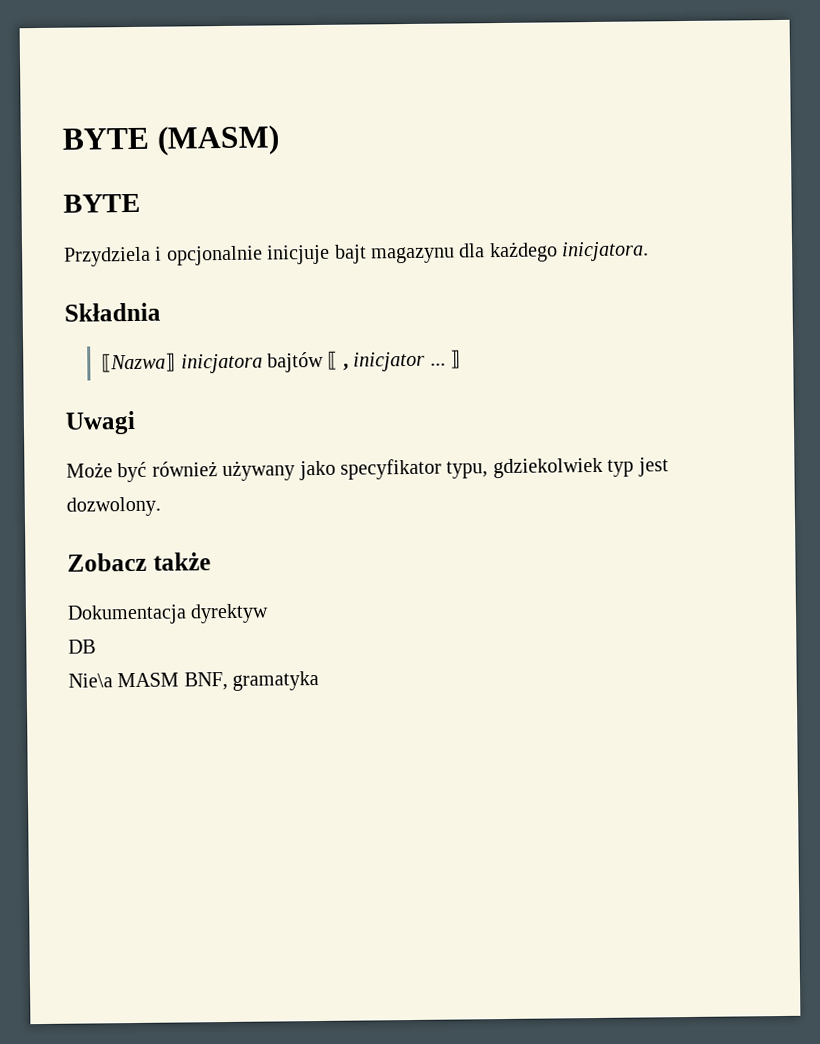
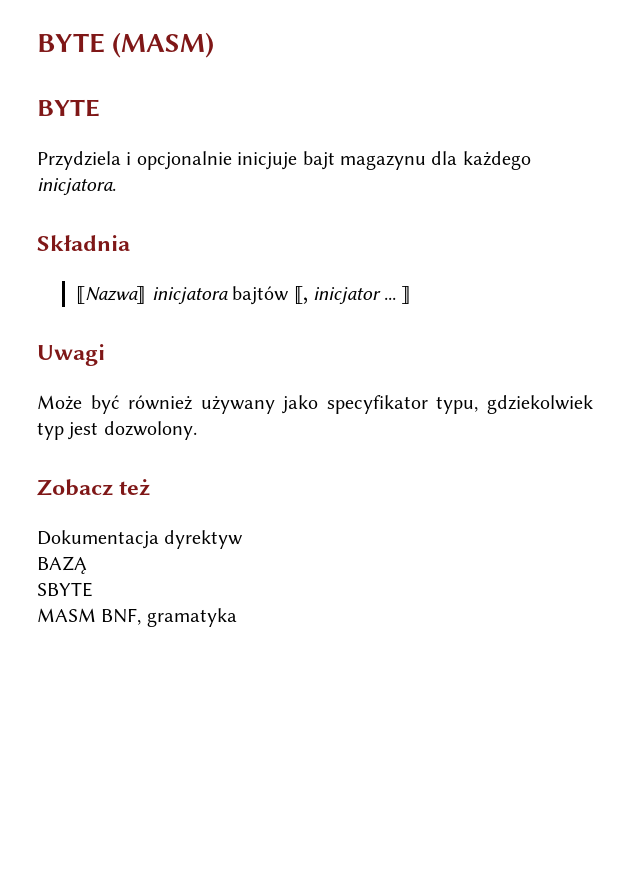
- ⟦Nazwa⟧ inicjatora bajtów ⟦ , inicjator ...
+ ⟦Nazwa⟧ inicjatora bajtów ⟦, inicjator ...
- Zobacz także
+ Zobacz też
- DB
- Nie\a MASM BNF, gramatyka
+ BAZĄ
+ SBYTE
+ MASM BNF, gramatyka

